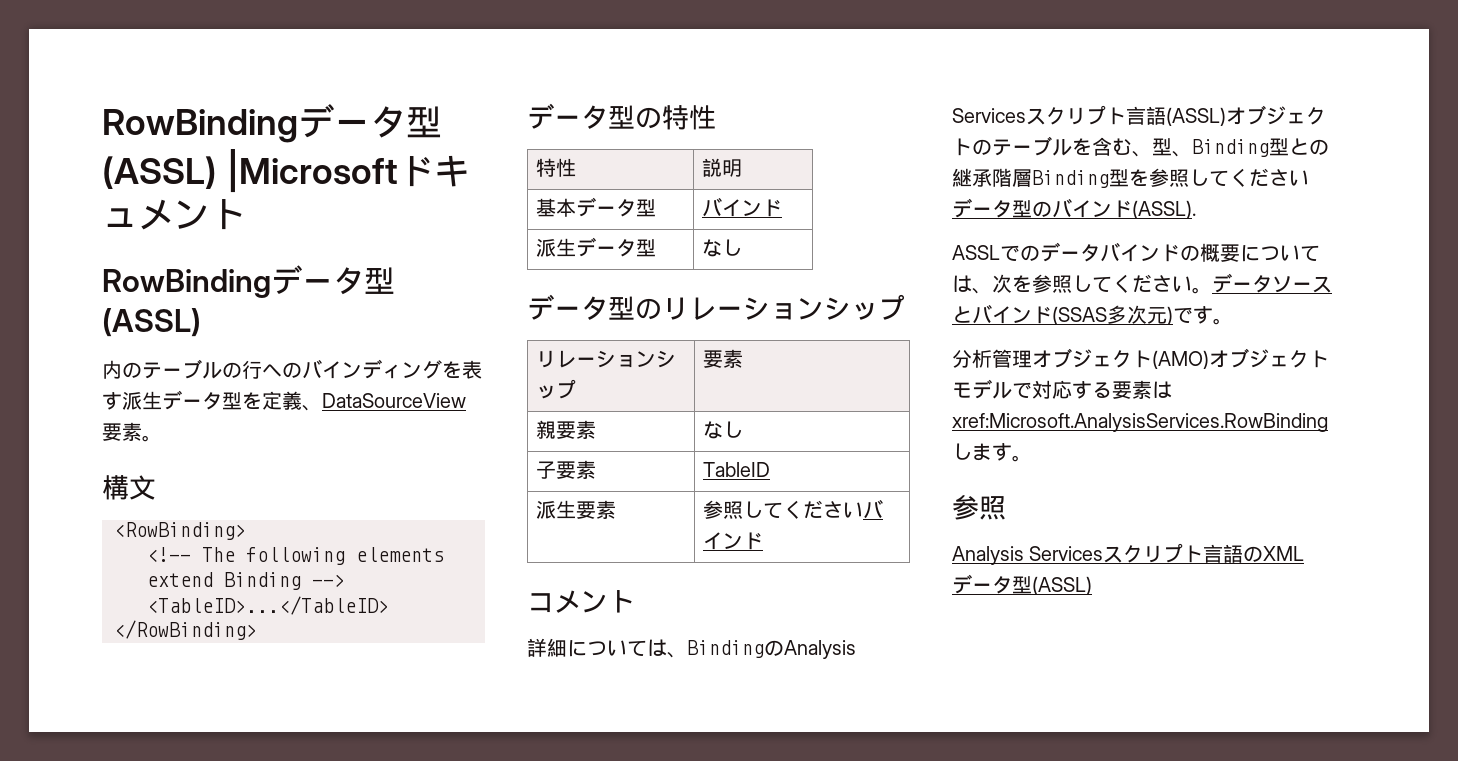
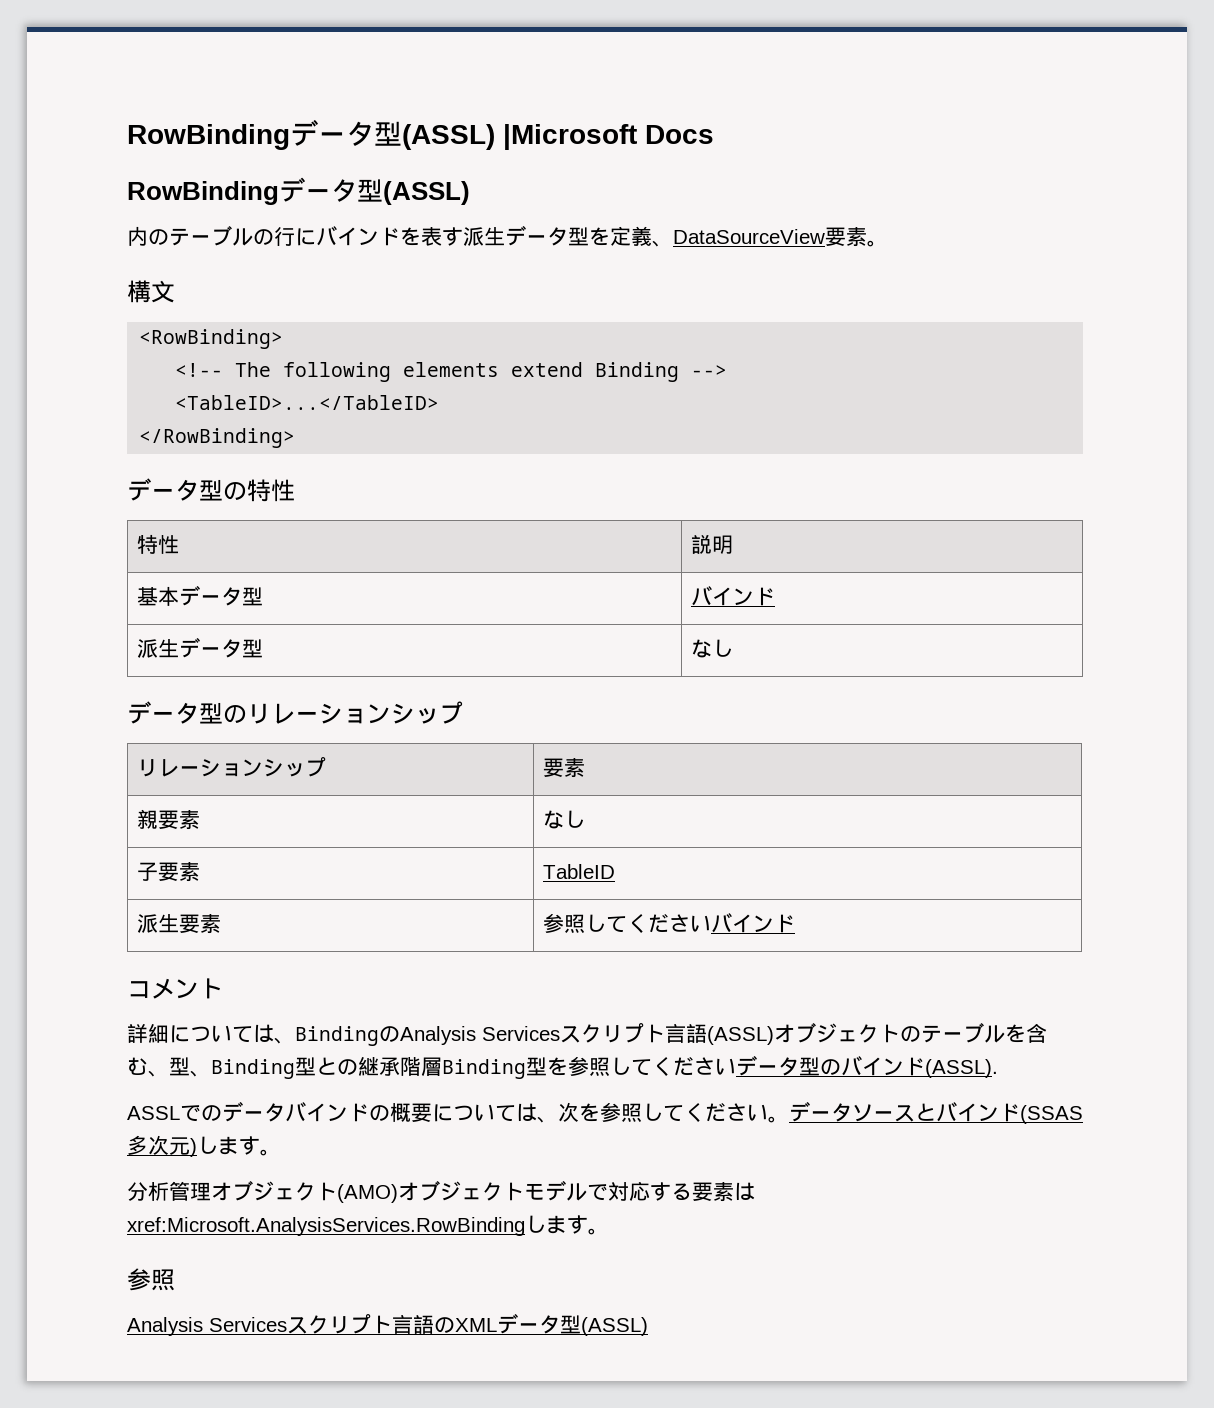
- RowBindingデータ型(ASSL) |Microsoftドキュメント
+ RowBindingデータ型(ASSL) |Microsoft Docs
- 内のテーブルの行へのバインディングを表す派生データ型を定義、DataSourceView要素。
+ 内のテーブルの行にバインドを表す派生データ型を定義、DataSourceView要素。
- データソースとバインド(SSAS多次元)です。
+ データソースとバインド(SSAS多次元)します。

